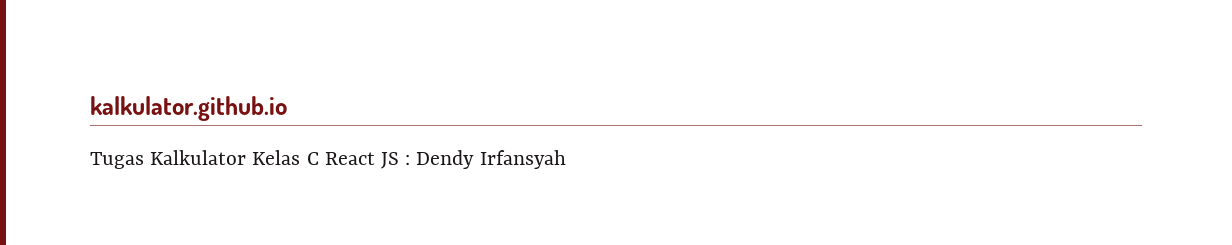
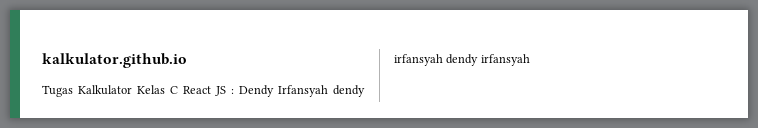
- Tugas Kalkulator Kelas C React JS : Dendy Irfansyah
+ Tugas Kalkulator Kelas C React JS : Dendy Irfansyah dendy irfansyah dendy irfansyah

